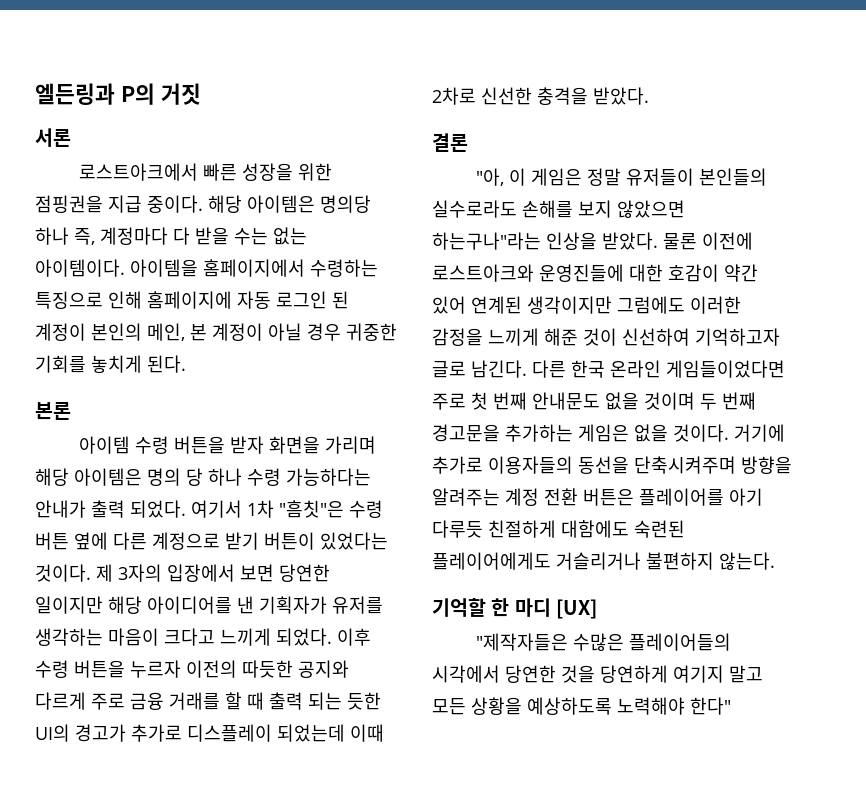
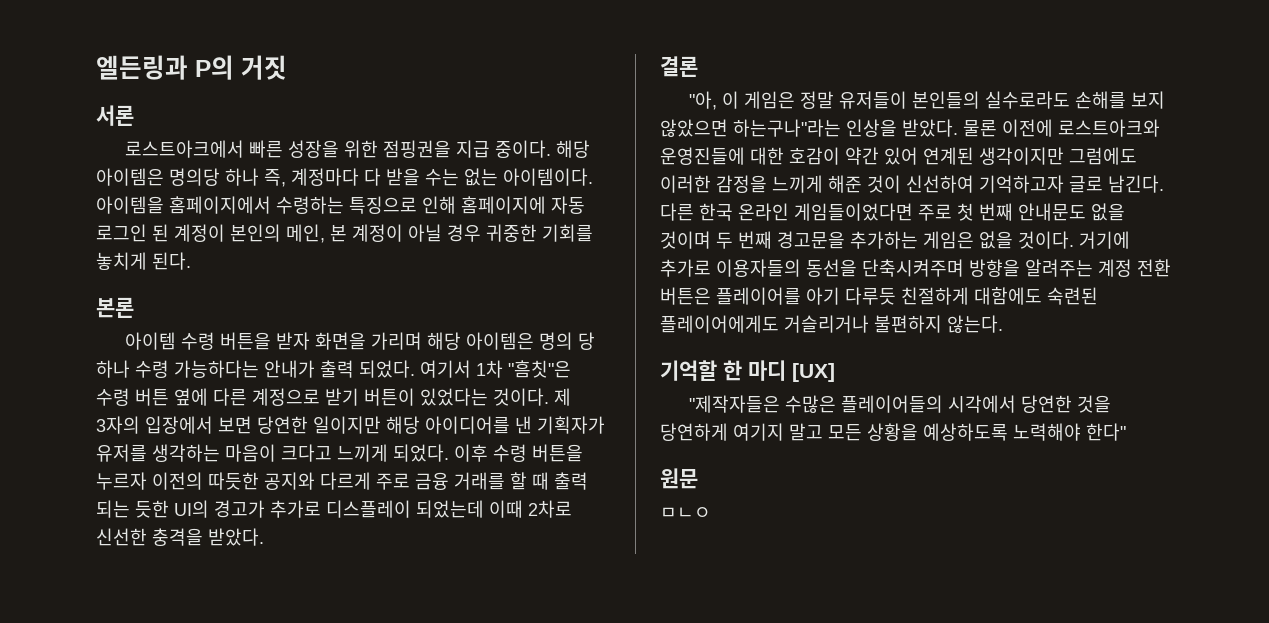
+ 원문
+ ㅁㄴㅇ

